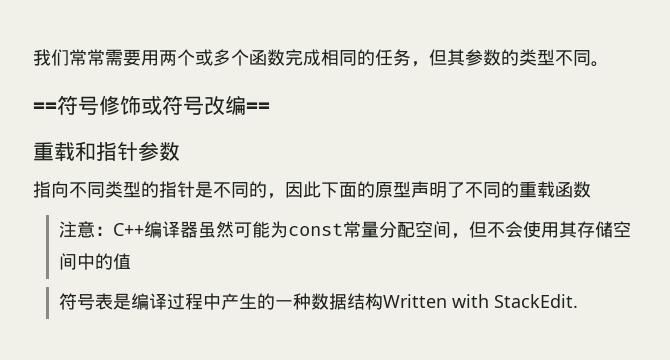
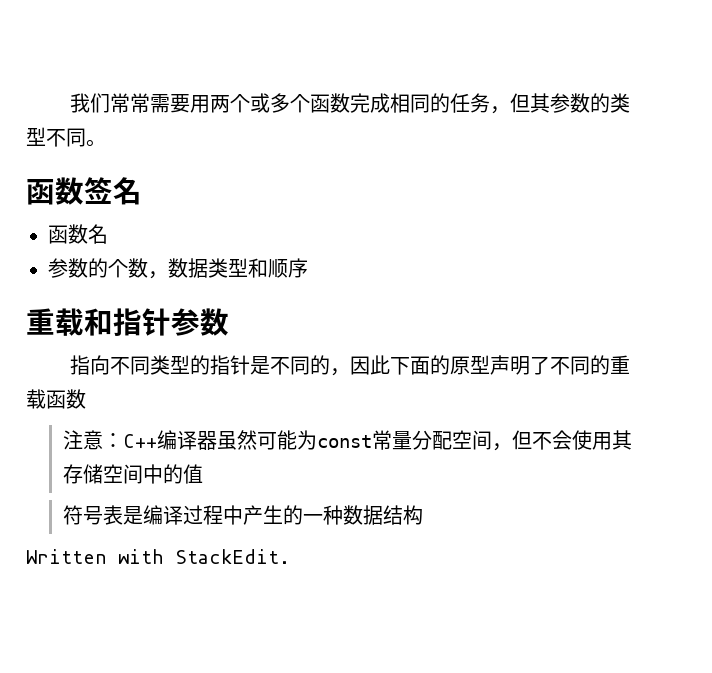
- ==符号修饰或符号改编==
+ 函数签名
+ 函数名
+ 参数的个数，数据类型和顺序
- 符号表是编译过程中产生的一种数据结构Written with StackEdit.
+ 符号表是编译过程中产生的一种数据结构
+ Written with StackEdit.

